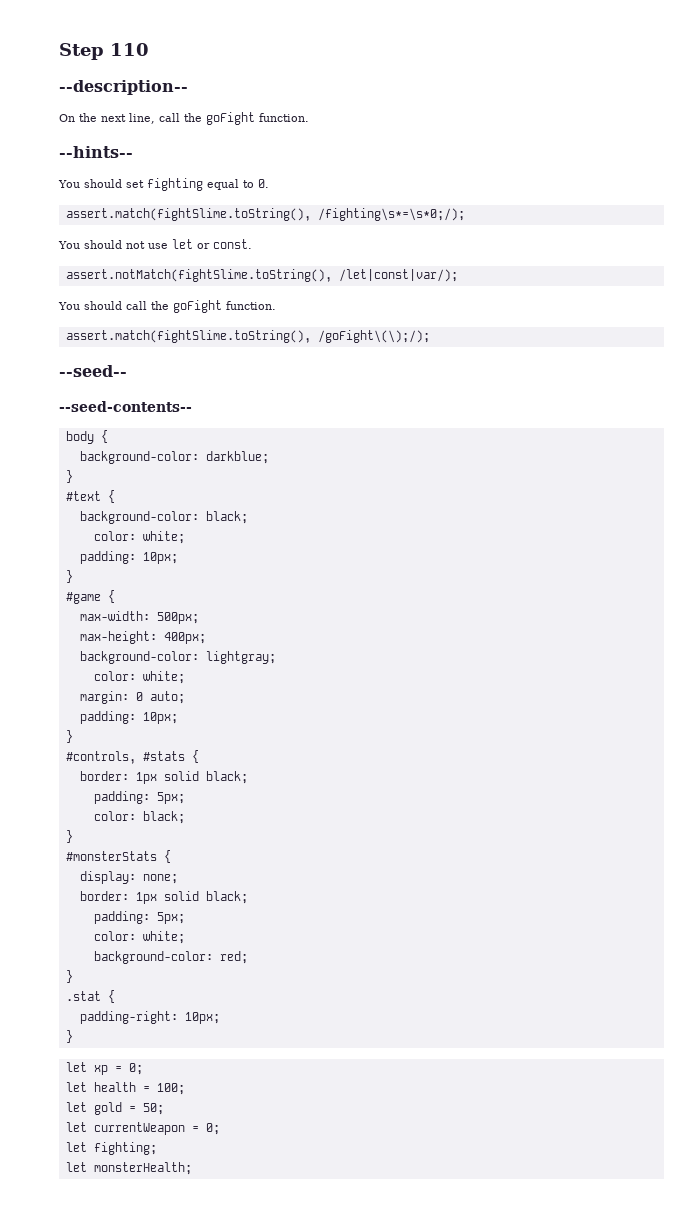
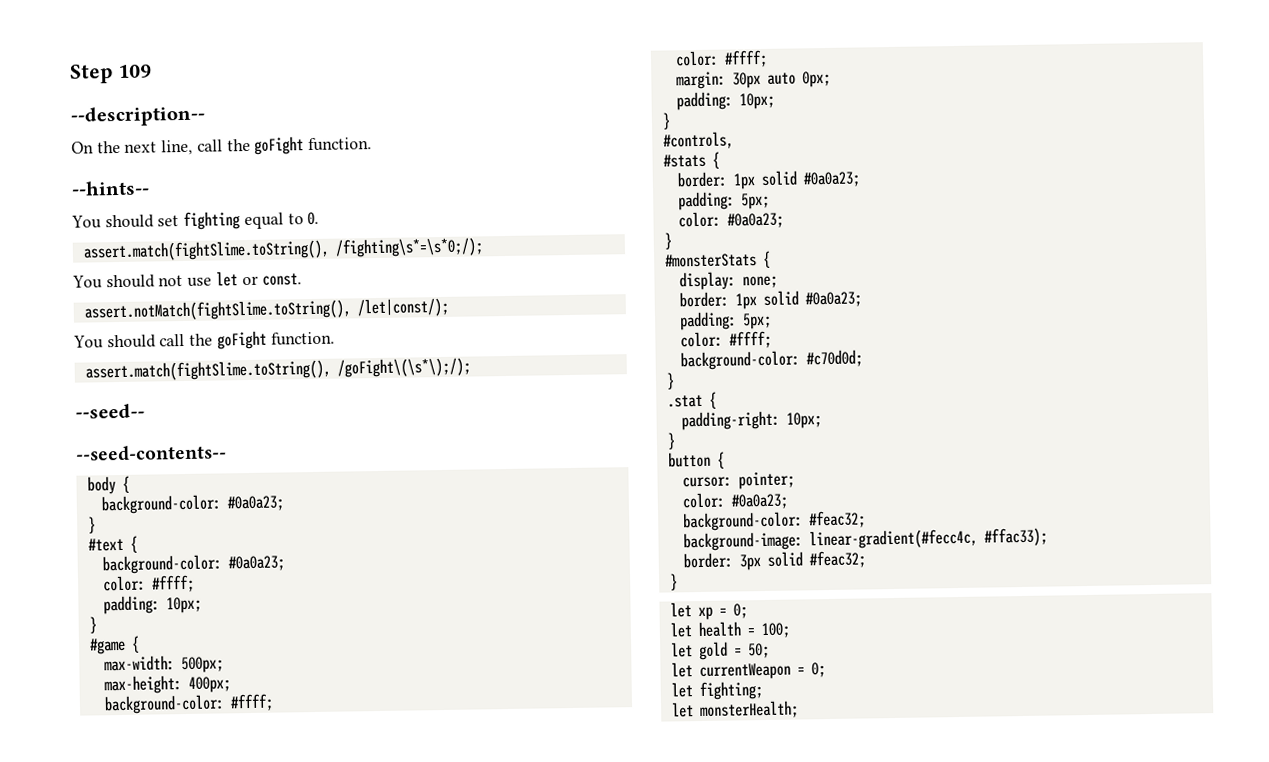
- Step 110
+ Step 109
- assert.notMatch(fightSlime.toString(), /let|const|var/);
+ assert.notMatch(fightSlime.toString(), /let|const/);
- assert.match(fightSlime.toString(), /goFight\(\);/);
+ assert.match(fightSlime.toString(), /goFight\(\s*\);/);
  body {
- background-color: darkblue;
+ background-color: #0a0a23;
  #text {
- background-color: black;
- color: white;
+ background-color: #0a0a23;
+ color: #ffff;
- background-color: lightgray;
- color: white;
+ background-color: #ffff;
+ color: #ffff;
- margin: 0 auto;
+ margin: 30px auto 0px;
- #controls, #stats {
- border: 1px solid black;
+ #controls,
+ #stats {
+ border: 1px solid #0a0a23;
  padding: 5px;
- color: black;
+ color: #0a0a23;
  display: none;
- border: 1px solid black;
+ border: 1px solid #0a0a23;
  padding: 5px;
- color: white;
- background-color: red;
+ color: #ffff;
+ background-color: #c70d0d;
+ button {
+ cursor: pointer;
+ color: #0a0a23;
+ background-color: #feac32;
+ background-image: linear-gradient(#fecc4c, #ffac33);
+ border: 3px solid #feac32;
+ }

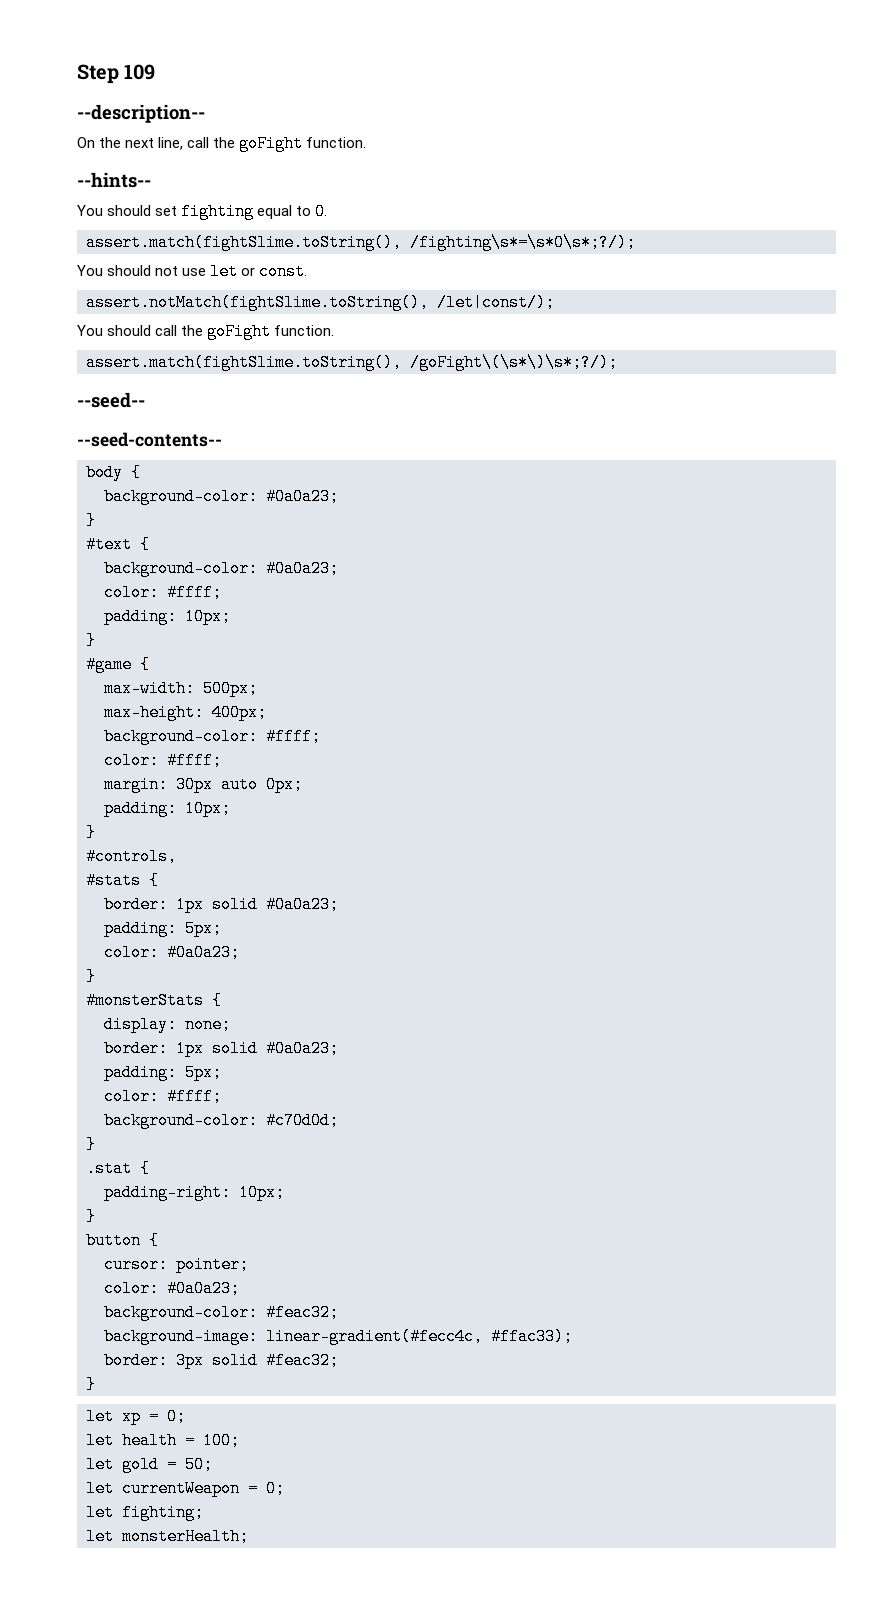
- assert.match(fightSlime.toString(), /fighting\s*=\s*0;/);
+ assert.match(fightSlime.toString(), /fighting\s*=\s*0\s*;?/);
- assert.match(fightSlime.toString(), /goFight\(\s*\);/);
+ assert.match(fightSlime.toString(), /goFight\(\s*\)\s*;?/);

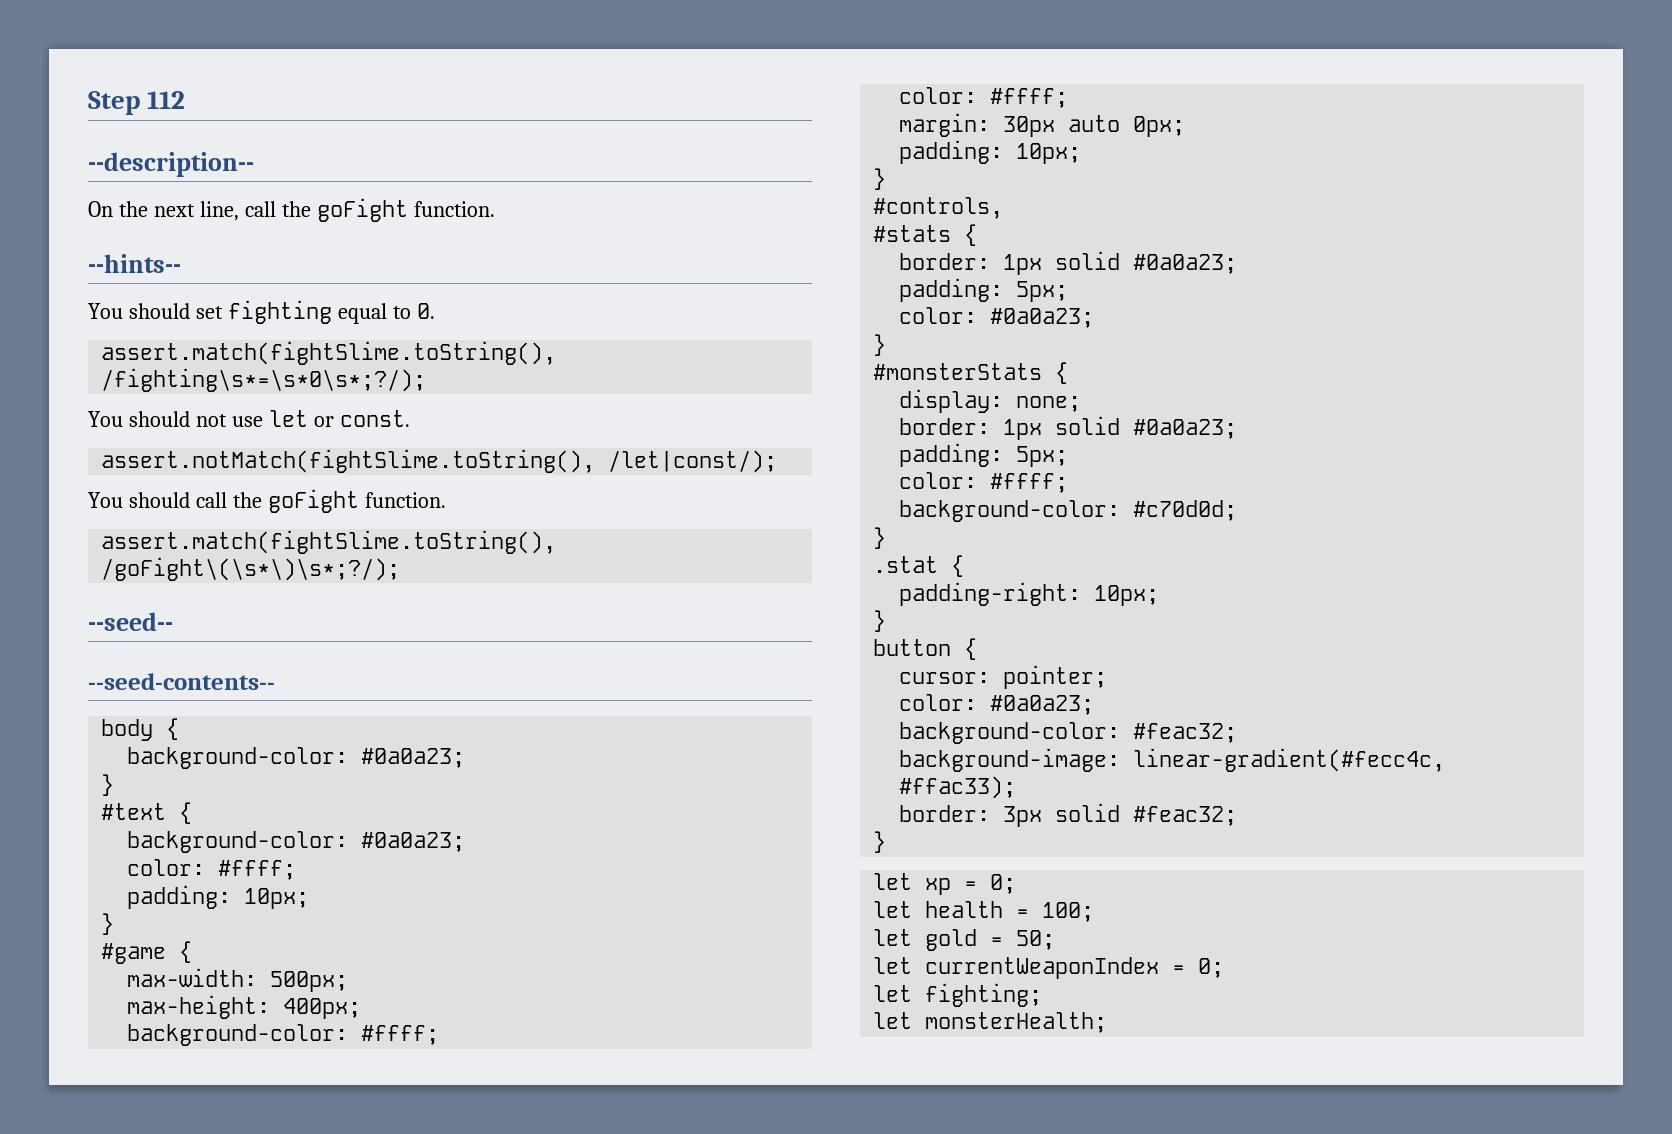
- Step 109
+ Step 112
- let currentWeapon = 0;
+ let currentWeaponIndex = 0;

